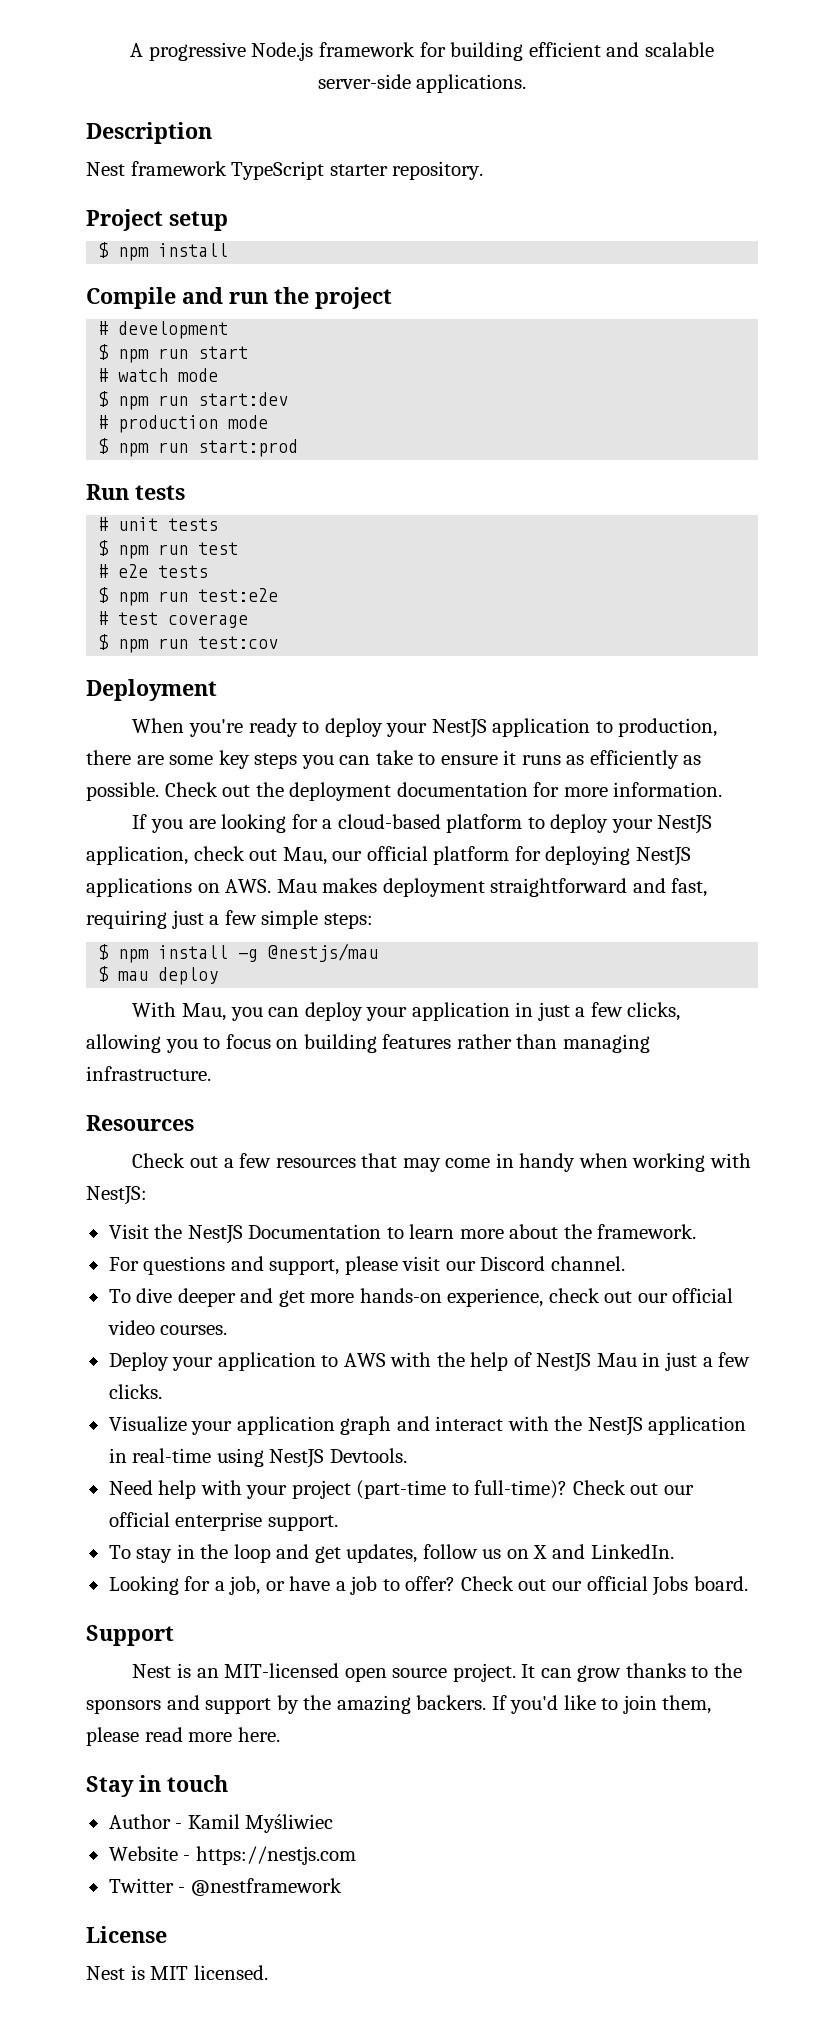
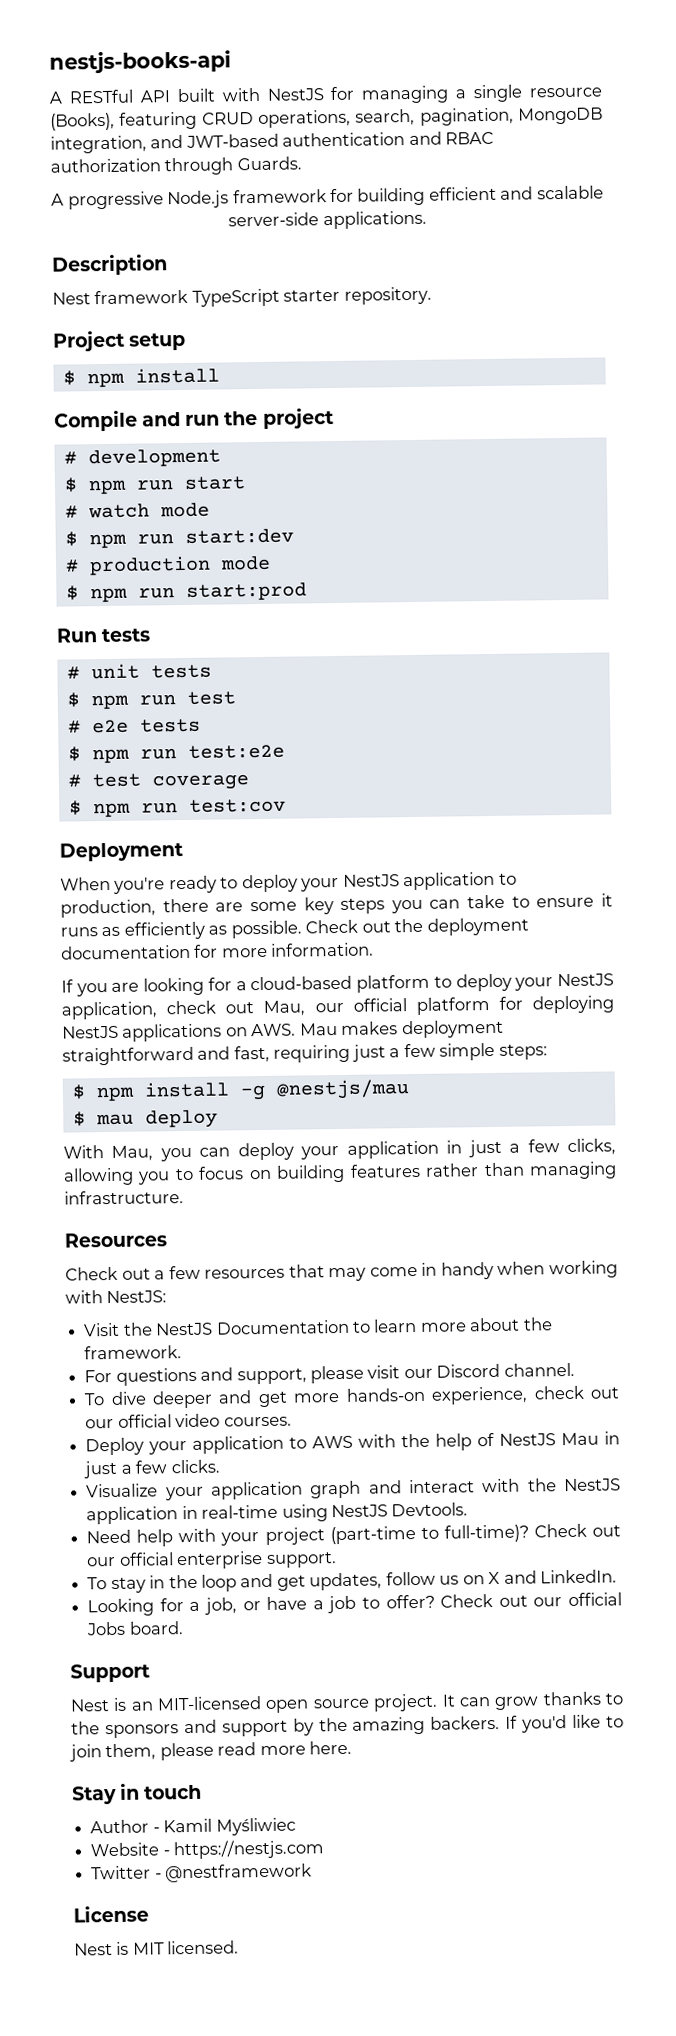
+ nestjs-books-api
+ A RESTful API built with NestJS for managing a single resource (Books), featuring CRUD operations, search, pagination, MongoDB integration, and JWT-based authentication and RBAC authorization through Guards.

